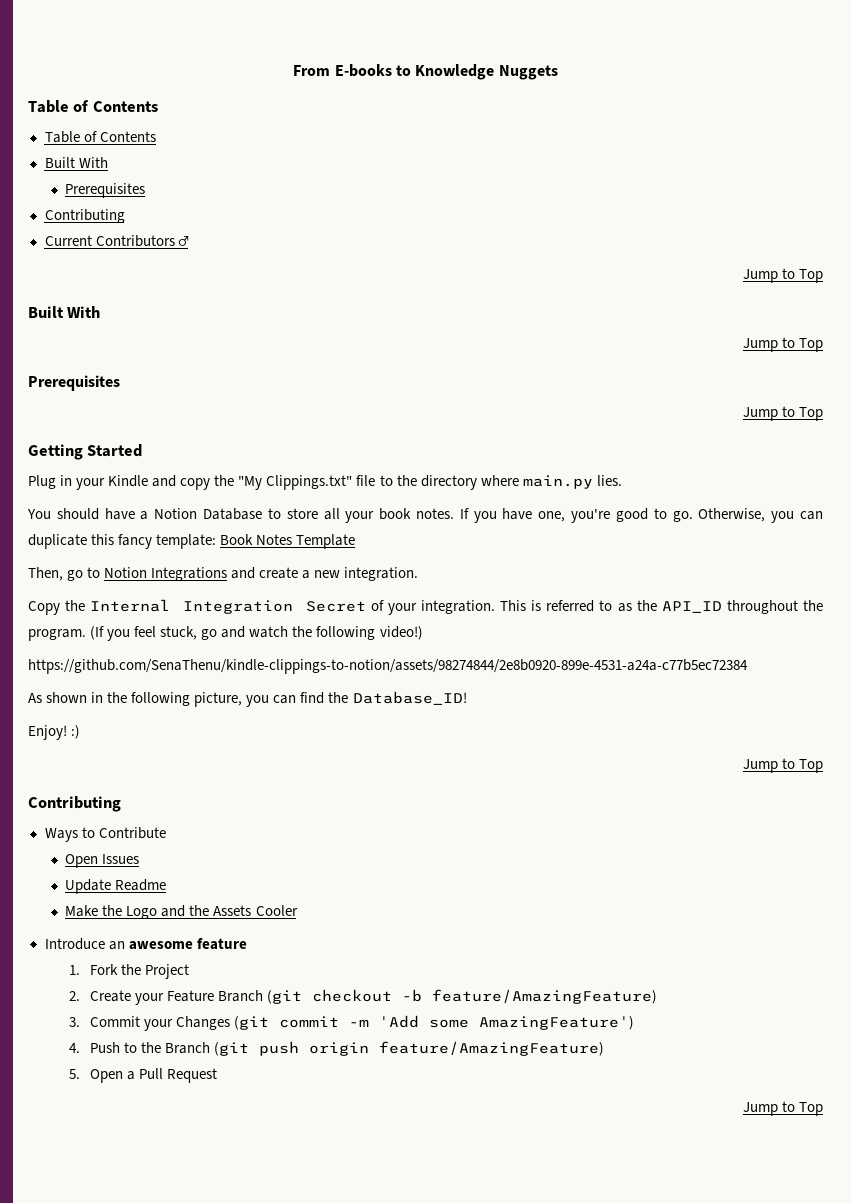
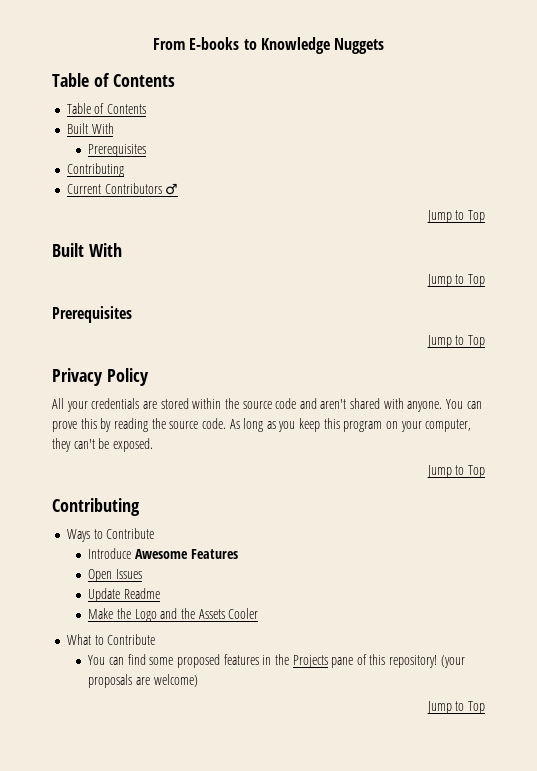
- Getting Started
- Plug in your Kindle and copy the "My Clippings.txt" file to the directory where main.py lies.
- You should have a Notion Database to store all your book notes. If you have one, you're good to go. Otherwise, you can duplicate this fancy template: Book Notes Template
- Then, go to Notion Integrations and create a new integration.
- Copy the Internal Integration Secret of your integration. This is referred to as the API_ID throughout the program. (If you feel stuck, go and watch the following video!)
- https://github.com/SenaThenu/kindle-clippings-to-notion/assets/98274844/2e8b0920-899e-4531-a24a-c77b5ec72384
- As shown in the following picture, you can find the Database_ID!
- Enjoy! :)
+ Privacy Policy
+ All your credentials are stored within the source code and aren't shared with anyone. You can prove this by reading the source code. As long as you keep this program on your computer, they can't be exposed.
+ Introduce Awesome Features
- Introduce an awesome feature
- 1. Fork the Project
- 2. Create your Feature Branch (git checkout -b feature/AmazingFeature)
- 3. Commit your Changes (git commit -m 'Add some AmazingFeature')
- 4. Push to the Branch (git push origin feature/AmazingFeature)
- 5. Open a Pull Request
+ What to Contribute
+ You can find some proposed features in the Projects pane of this repository! (your proposals are welcome)

